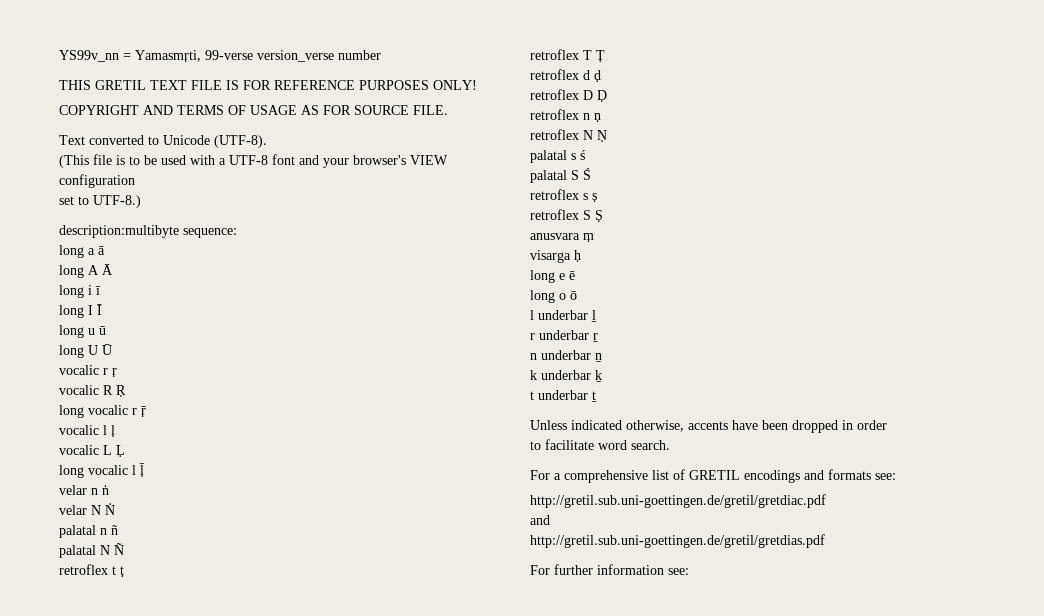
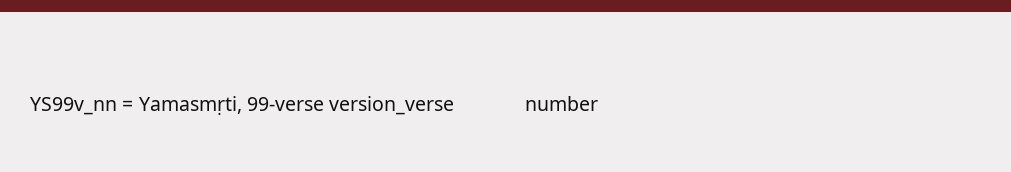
- THIS GRETIL TEXT FILE IS FOR REFERENCE PURPOSES ONLY!
- COPYRIGHT AND TERMS OF USAGE AS FOR SOURCE FILE.
- Text converted to Unicode (UTF-8).
- (This file is to be used with a UTF-8 font and your browser's VIEW configuration
- set to UTF-8.)
- description:multibyte sequence:
- long a ā
- long A Ā
- long i ī
- long I Ī
- long u ū
- long U Ū
- vocalic r ṛ
- vocalic R Ṛ
- long vocalic r ṝ
- vocalic l ḷ
- vocalic L Ḷ
- long vocalic l ḹ
- velar n ṅ
- velar N Ṅ
- palatal n ñ
- palatal N Ñ
- retroflex t ṭ
- retroflex T Ṭ
- retroflex d ḍ
- retroflex D Ḍ
- retroflex n ṇ
- retroflex N Ṇ
- palatal s ś
- palatal S Ś
- retroflex s ṣ
- retroflex S Ṣ
- anusvara ṃ
- visarga ḥ
- long e ē
- long o ō
- l underbar ḻ
- r underbar ṟ
- n underbar ṉ
- k underbar ḵ
- t underbar ṯ
- Unless indicated otherwise, accents have been dropped in order
- to facilitate word search.
- For a comprehensive list of GRETIL encodings and formats see:
- http://gretil.sub.uni-goettingen.de/gretil/gretdiac.pdf
- and
- http://gretil.sub.uni-goettingen.de/gretil/gretdias.pdf
- For further information see:

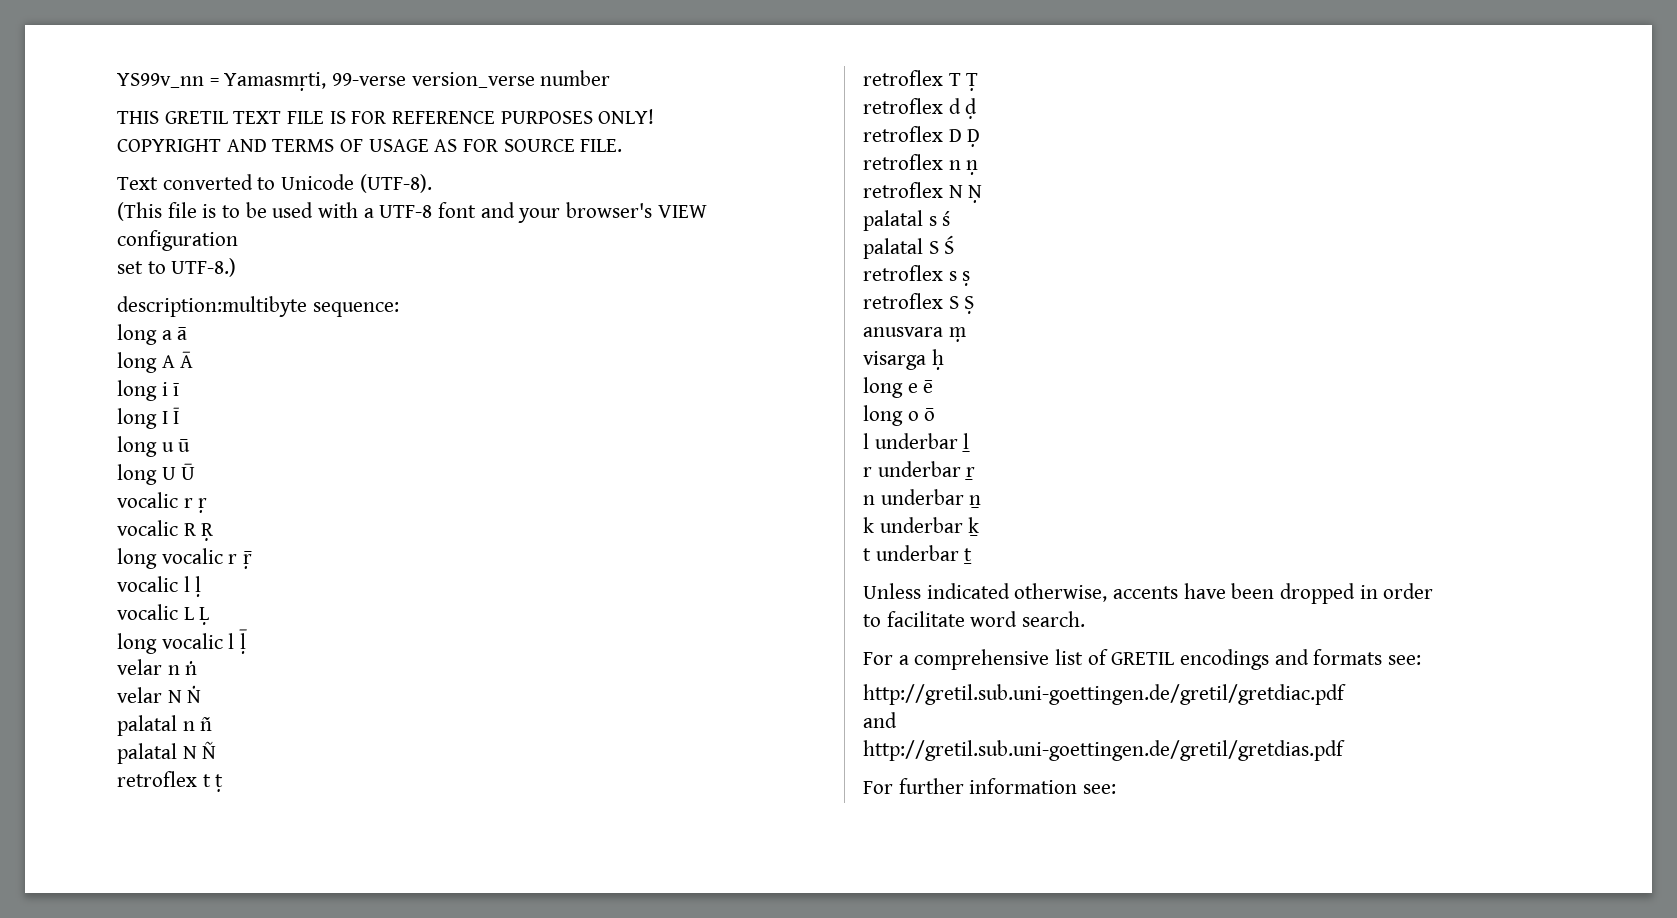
+ THIS GRETIL TEXT FILE IS FOR REFERENCE PURPOSES ONLY!
+ COPYRIGHT AND TERMS OF USAGE AS FOR SOURCE FILE.
+ Text converted to Unicode (UTF-8).
+ (This file is to be used with a UTF-8 font and your browser's VIEW configuration
+ set to UTF-8.)
+ description:multibyte sequence:
+ long a ā
+ long A Ā
+ long i ī
+ long I Ī
+ long u ū
+ long U Ū
+ vocalic r ṛ
+ vocalic R Ṛ
+ long vocalic r ṝ
+ vocalic l ḷ
+ vocalic L Ḷ
+ long vocalic l ḹ
+ velar n ṅ
+ velar N Ṅ
+ palatal n ñ
+ palatal N Ñ
+ retroflex t ṭ
+ retroflex T Ṭ
+ retroflex d ḍ
+ retroflex D Ḍ
+ retroflex n ṇ
+ retroflex N Ṇ
+ palatal s ś
+ palatal S Ś
+ retroflex s ṣ
+ retroflex S Ṣ
+ anusvara ṃ
+ visarga ḥ
+ long e ē
+ long o ō
+ l underbar ḻ
+ r underbar ṟ
+ n underbar ṉ
+ k underbar ḵ
+ t underbar ṯ
+ Unless indicated otherwise, accents have been dropped in order
+ to facilitate word search.
+ For a comprehensive list of GRETIL encodings and formats see:
+ http://gretil.sub.uni-goettingen.de/gretil/gretdiac.pdf
+ and
+ http://gretil.sub.uni-goettingen.de/gretil/gretdias.pdf
+ For further information see:

